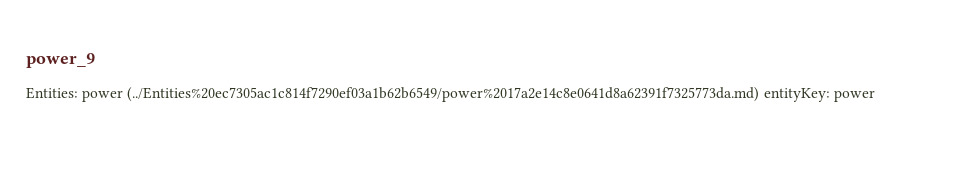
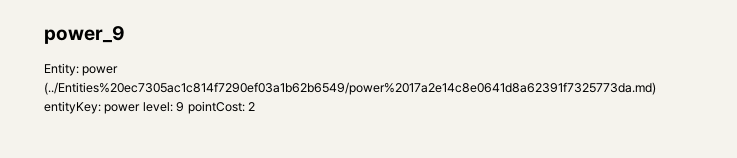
- Entities: power (../Entities%20ec7305ac1c814f7290ef03a1b62b6549/power%2017a2e14c8e0641d8a62391f7325773da.md) entityKey: power
+ Entity: power (../Entities%20ec7305ac1c814f7290ef03a1b62b6549/power%2017a2e14c8e0641d8a62391f7325773da.md) entityKey: power level: 9 pointCost: 2

